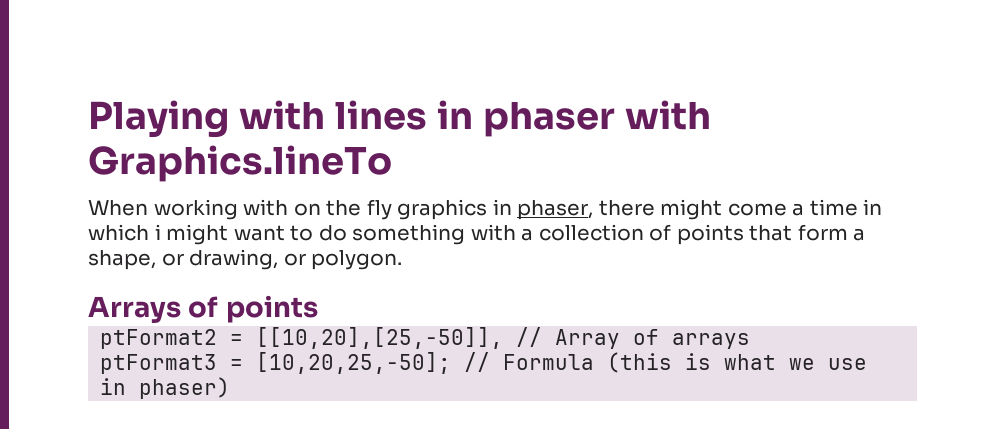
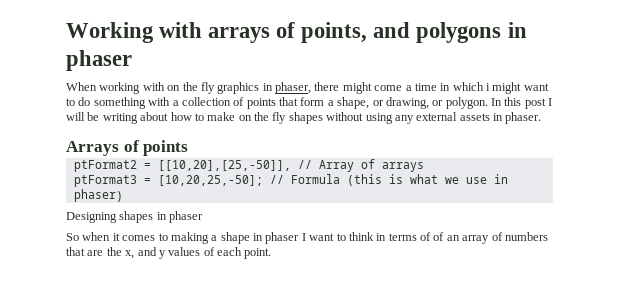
- Playing with lines in phaser with Graphics.lineTo
+ Working with arrays of points, and polygons in phaser
+ In this post I will be writing about how to make on the fly shapes without using any external assets in phaser.
+ Designing shapes in phaser
+ So when it comes to making a shape in phaser I want to think in terms of of an array of numbers that are the x, and y values of each point.

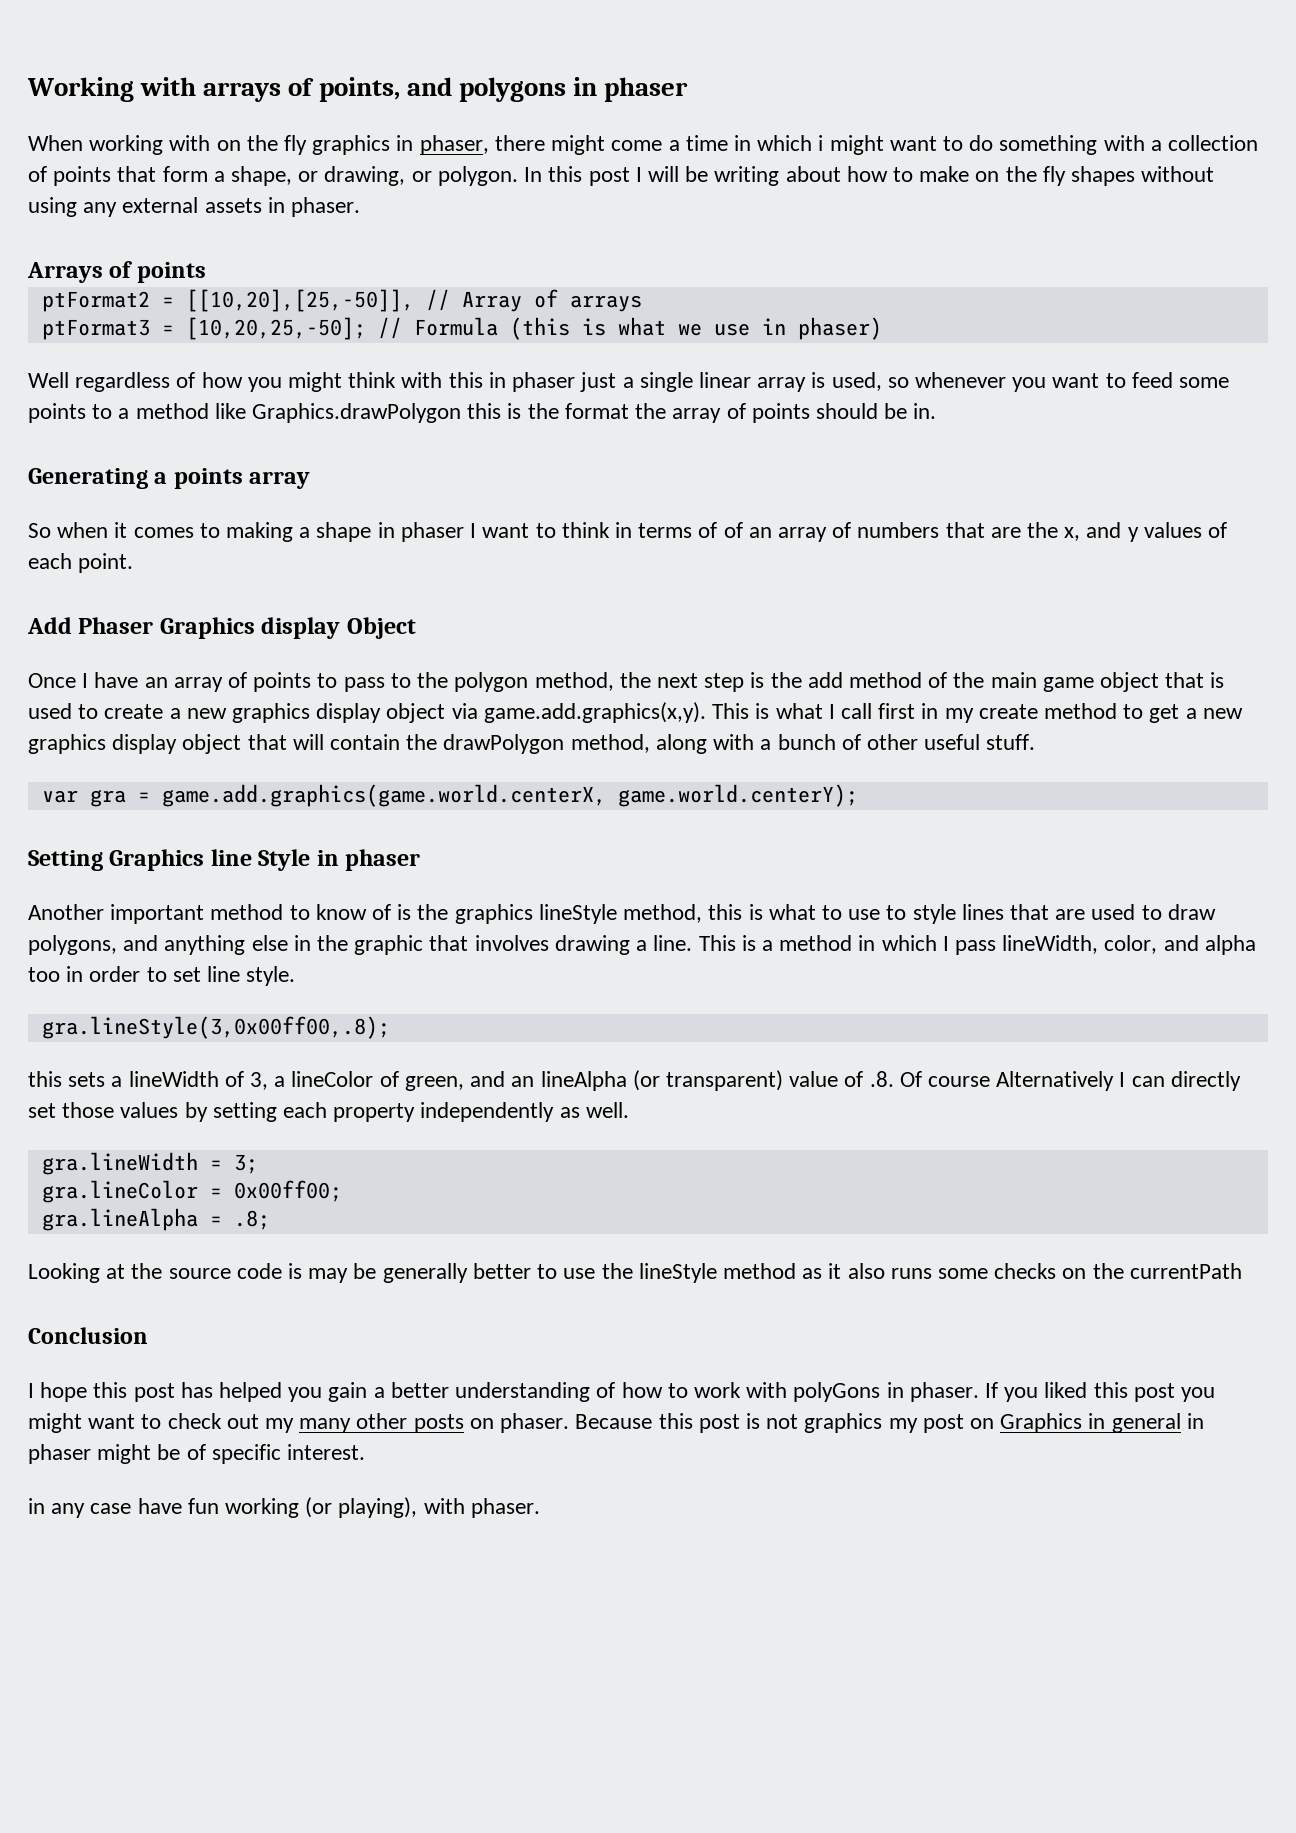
- Designing shapes in phaser
+ Well regardless of how you might think with this in phaser just a single linear array is used, so whenever you want to feed some points to a method like Graphics.drawPolygon this is the format the array of points should be in.
+ Generating a points array
+ Add Phaser Graphics display Object
+ Once I have an array of points to pass to the polygon method, the next step is the add method of the main game object that is used to create a new graphics display object via game.add.graphics(x,y). This is what I call first in my create method to get a new graphics display object that will contain the drawPolygon method, along with a bunch of other useful stuff.
+ var gra = game.add.graphics(game.world.centerX, game.world.centerY);
+ Setting Graphics line Style in phaser
+ Another important method to know of is the graphics lineStyle method, this is what to use to style lines that are used to draw polygons, and anything else in the graphic that involves drawing a line. This is a method in which I pass lineWidth, color, and alpha too in order to set line style.
+ gra.lineStyle(3,0x00ff00,.8);
+ this sets a lineWidth of 3, a lineColor of green, and an lineAlpha (or transparent) value of .8. Of course Alternatively I can directly set those values by setting each property independently as well.
+ gra.lineWidth = 3;
+ gra.lineColor = 0x00ff00;
+ gra.lineAlpha = .8;
+ Looking at the source code is may be generally better to use the lineStyle method as it also runs some checks on the currentPath
+ Conclusion
+ I hope this post has helped you gain a better understanding of how to work with polyGons in phaser. If you liked this post you might want to check out my many other posts on phaser. Because this post is not graphics my post on Graphics in general in phaser might be of specific interest.
+ in any case have fun working (or playing), with phaser.

